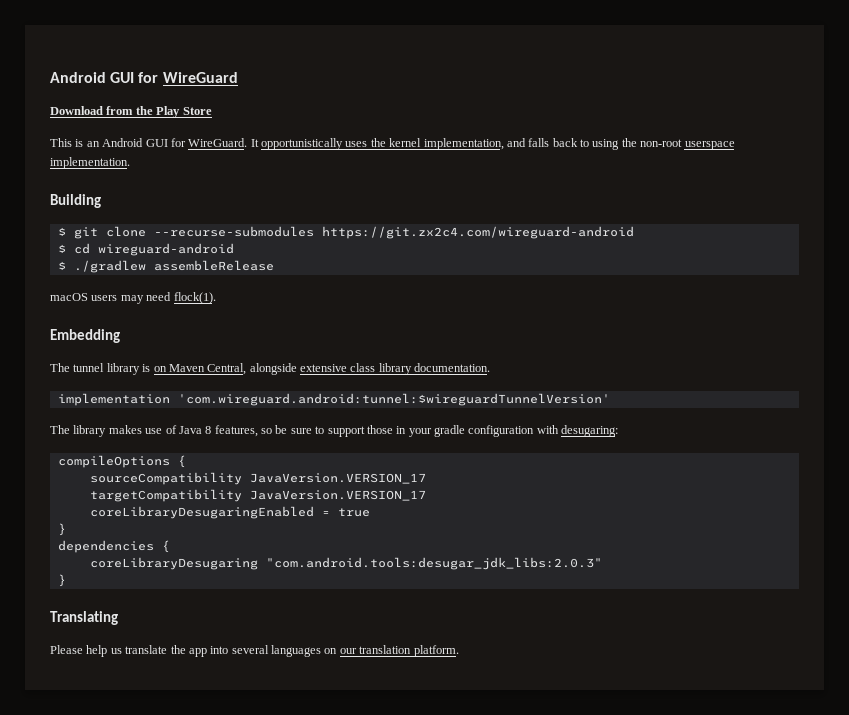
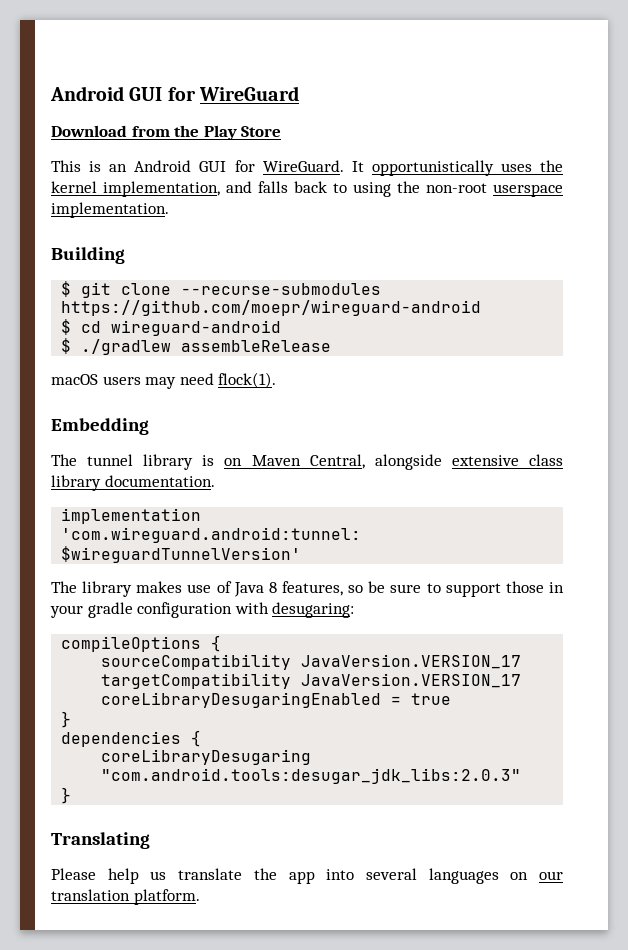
- $ git clone --recurse-submodules https://git.zx2c4.com/wireguard-android
+ $ git clone --recurse-submodules https://github.com/moepr/wireguard-android

